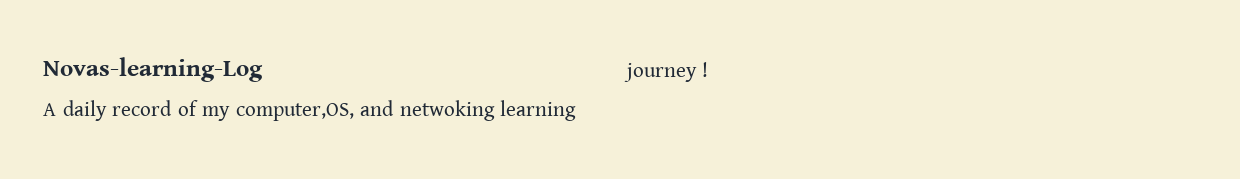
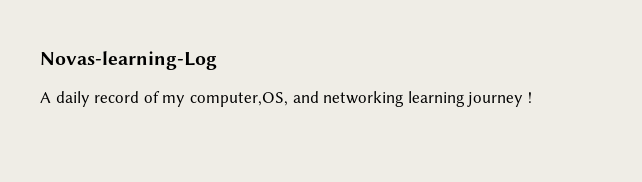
- A daily record of my computer,OS, and netwoking learning journey !
+ A daily record of my computer,OS, and networking learning journey !

